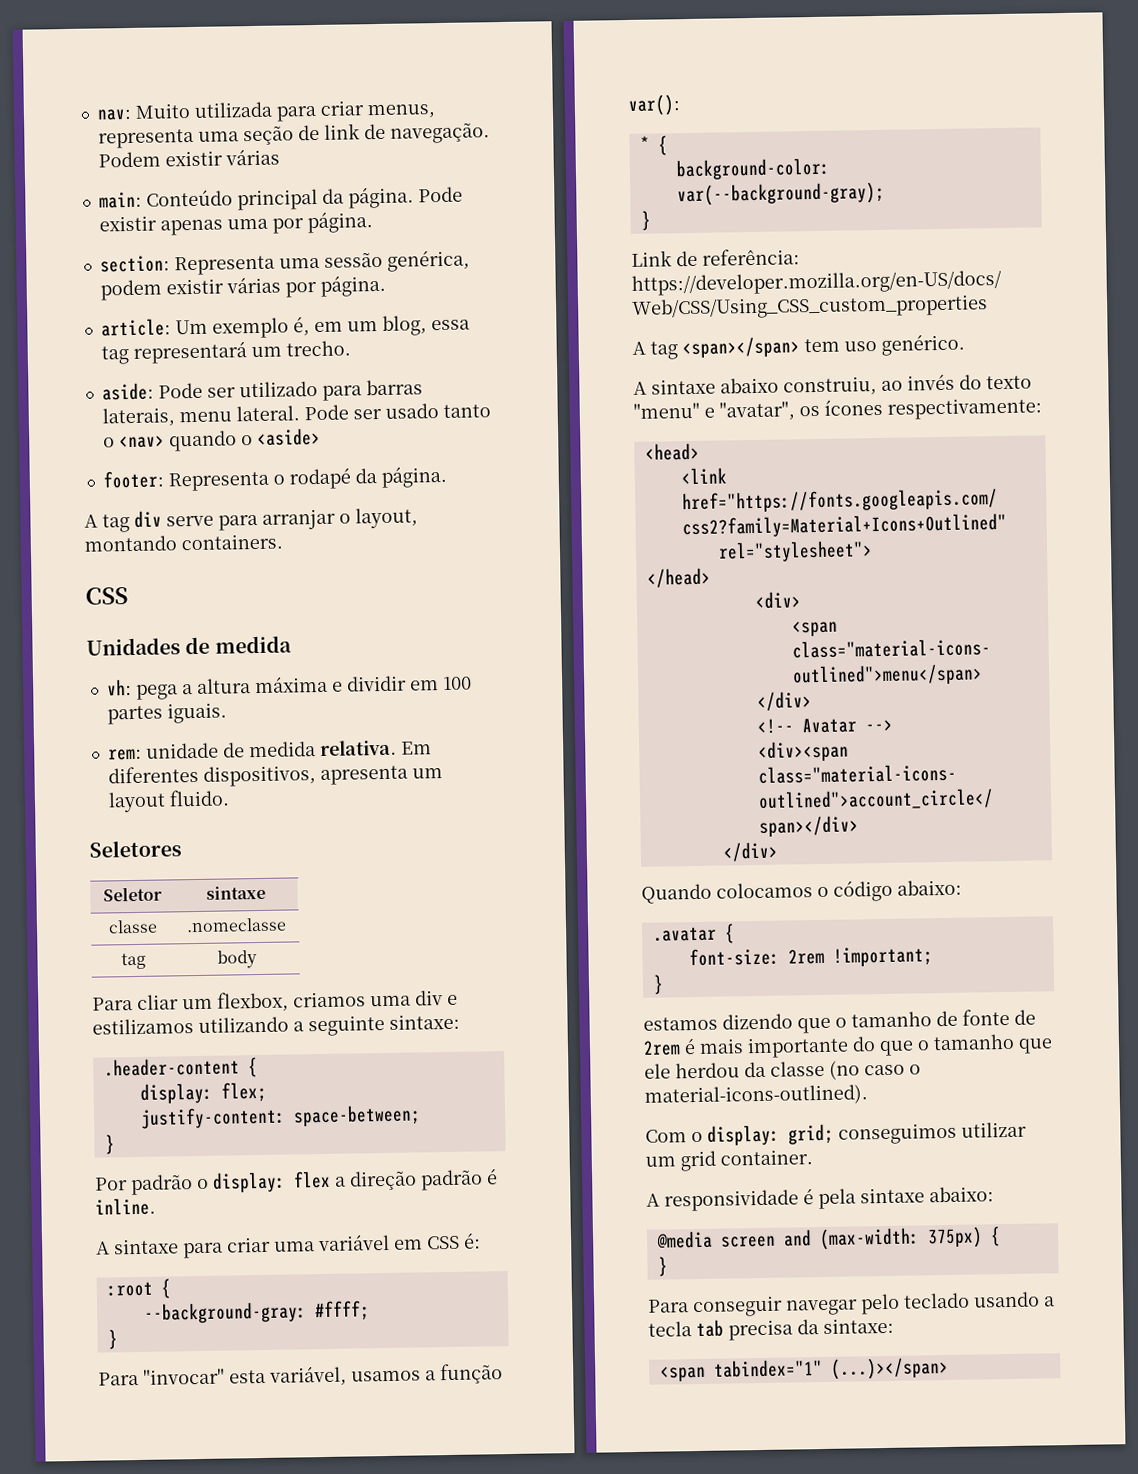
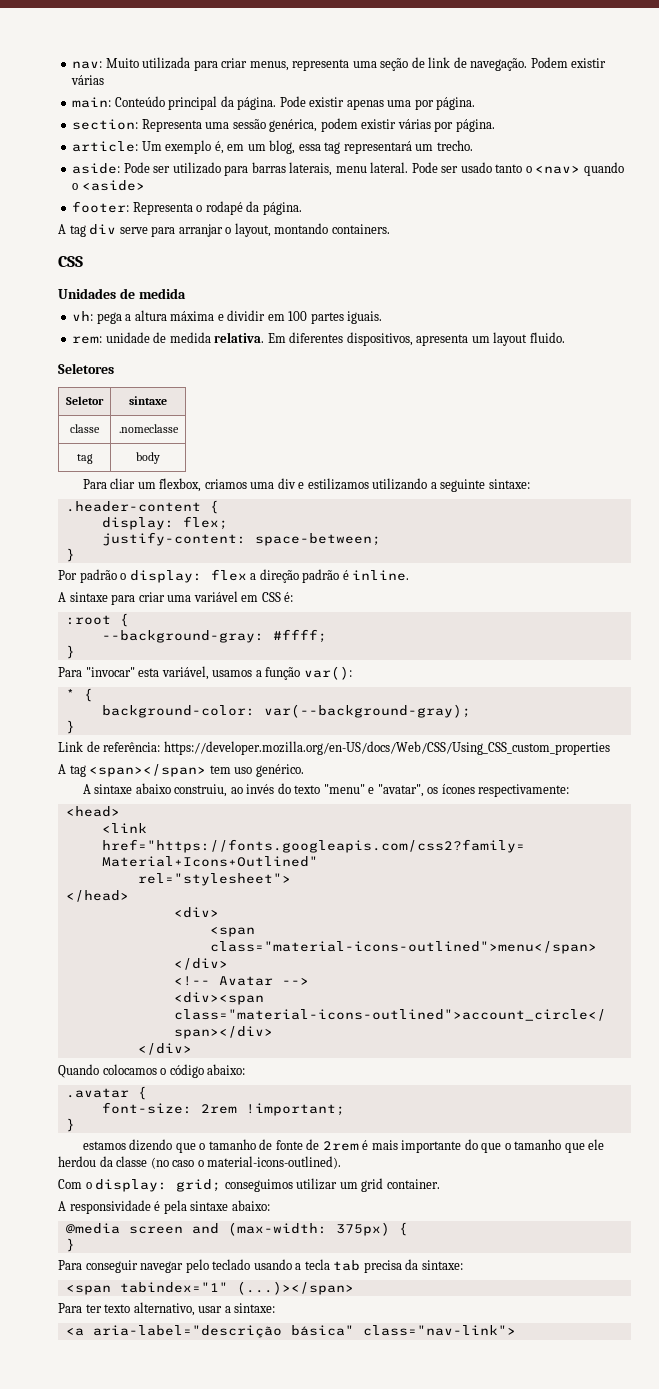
+ Para ter texto alternativo, usar a sintaxe:
+ <a aria-label="descrição básica" class="nav-link">

